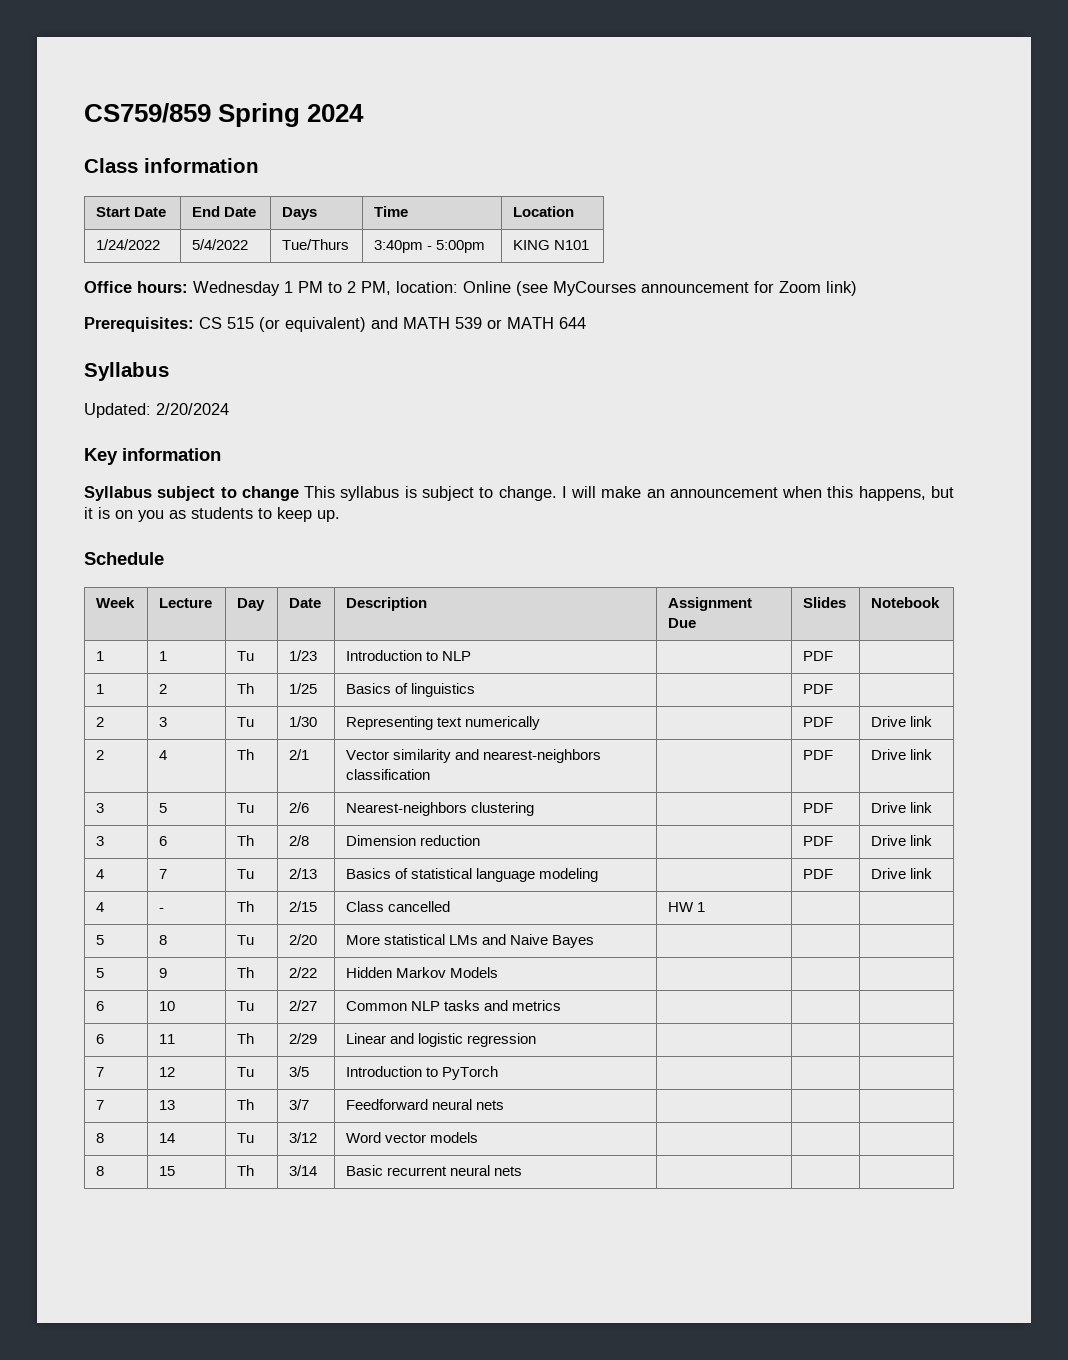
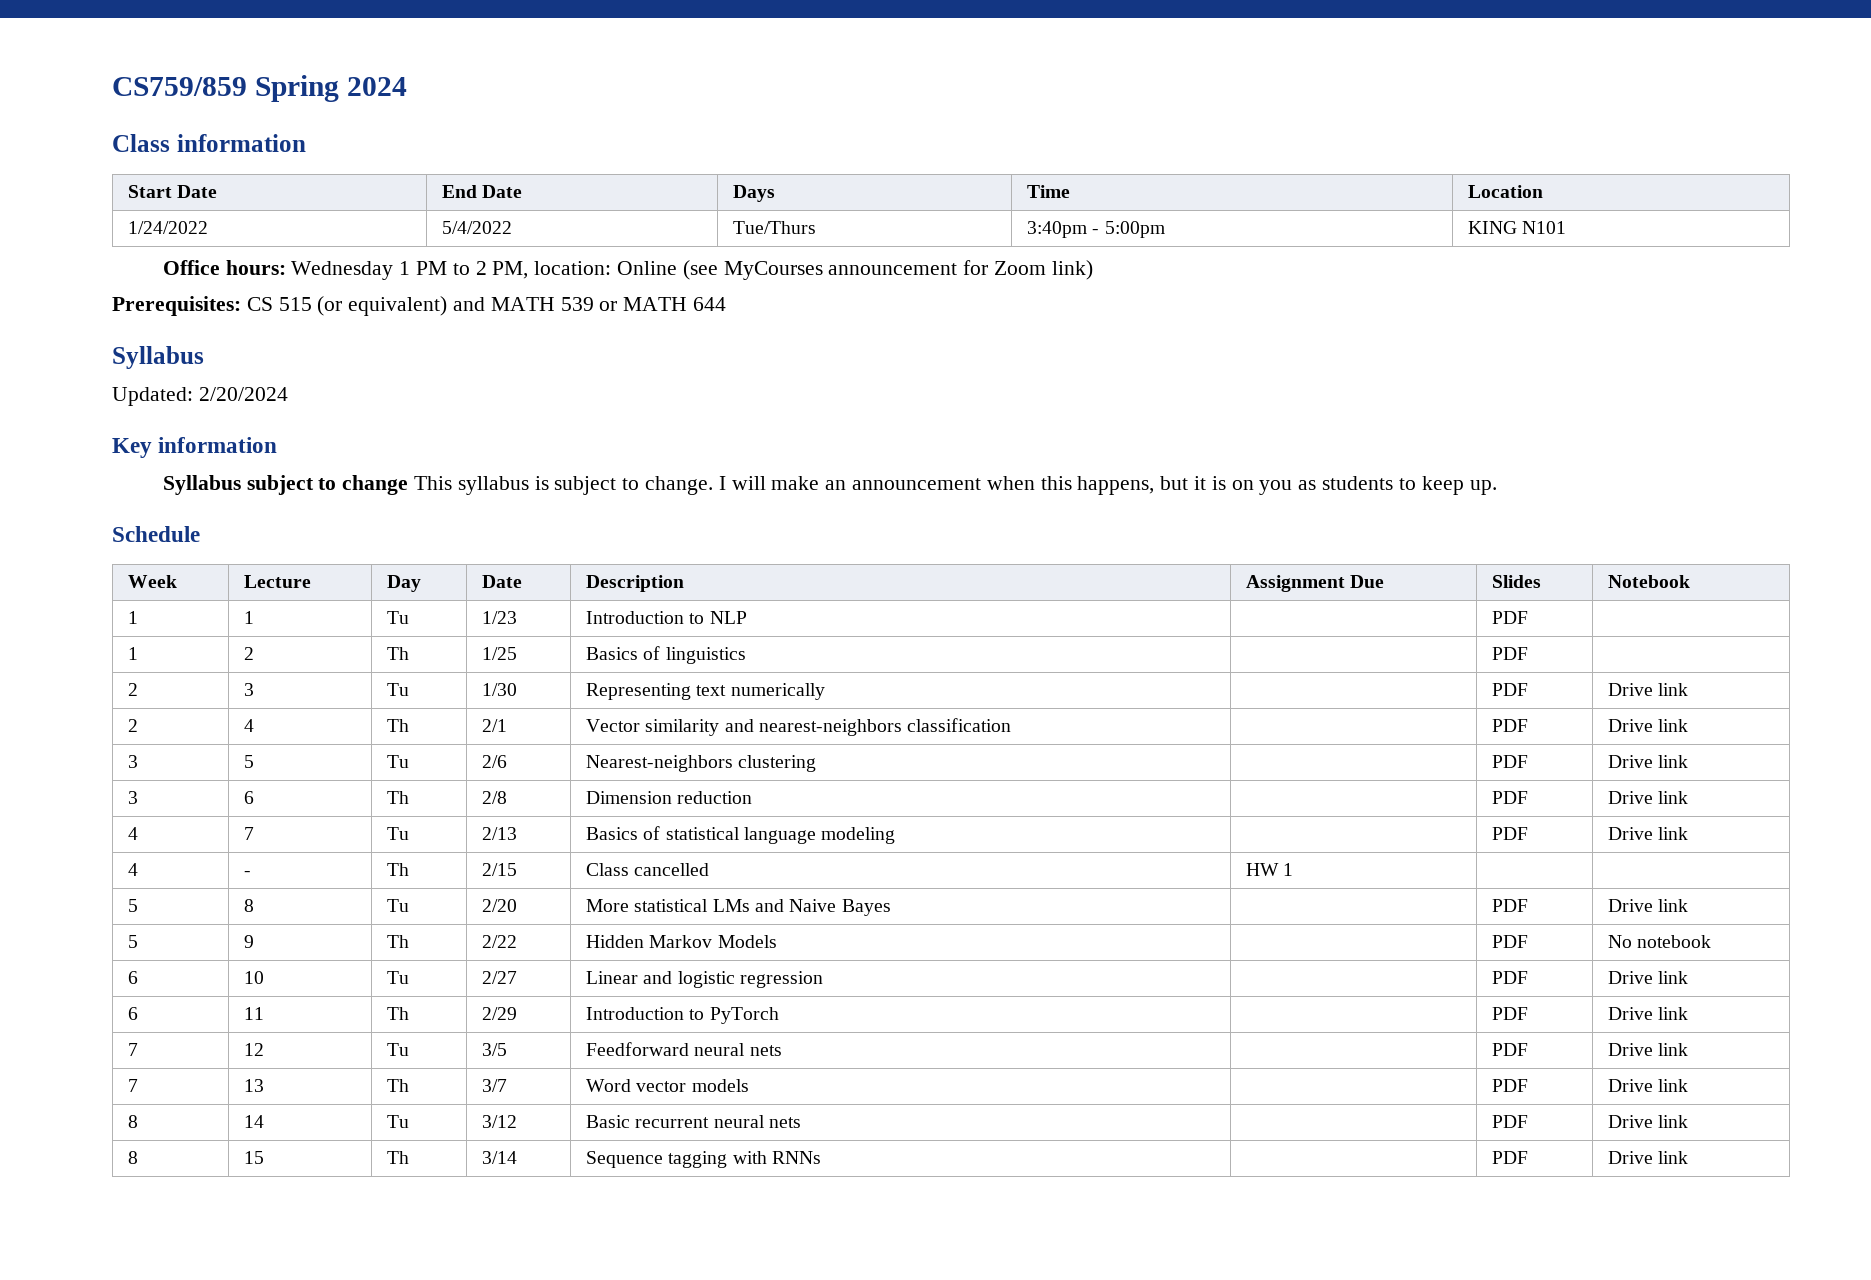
- 5 | 8 | Tu | 2/20 | More statistical LMs and Naive Bayes | | |
+ 5 | 8 | Tu | 2/20 | More statistical LMs and Naive Bayes | | PDF | Drive link
- 5 | 9 | Th | 2/22 | Hidden Markov Models | | |
+ 5 | 9 | Th | 2/22 | Hidden Markov Models | | PDF | No notebook
- 6 | 10 | Tu | 2/27 | Common NLP tasks and metrics | | |
- 6 | 11 | Th | 2/29 | Linear and logistic regression | | |
- 7 | 12 | Tu | 3/5 | Introduction to PyTorch | | |
- 7 | 13 | Th | 3/7 | Feedforward neural nets | | |
- 8 | 14 | Tu | 3/12 | Word vector models | | |
- 8 | 15 | Th | 3/14 | Basic recurrent neural nets | | |
+ 6 | 10 | Tu | 2/27 | Linear and logistic regression | | PDF | Drive link
+ 6 | 11 | Th | 2/29 | Introduction to PyTorch | | PDF | Drive link
+ 7 | 12 | Tu | 3/5 | Feedforward neural nets | | PDF | Drive link
+ 7 | 13 | Th | 3/7 | Word vector models | | PDF | Drive link
+ 8 | 14 | Tu | 3/12 | Basic recurrent neural nets | | PDF | Drive link
+ 8 | 15 | Th | 3/14 | Sequence tagging with RNNs | | PDF | Drive link

